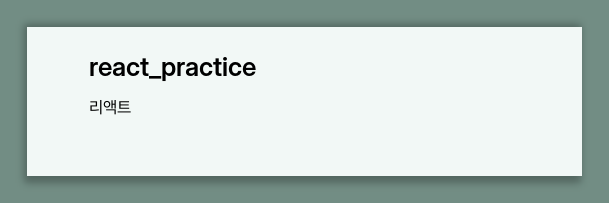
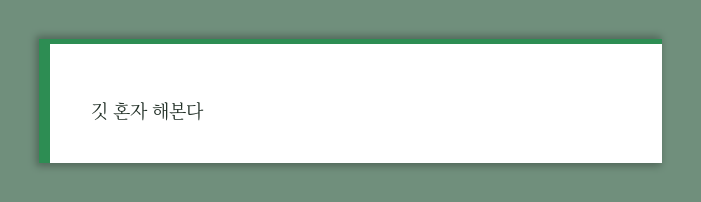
- react_practice
- 리액트
+ 깃 혼자 해본다

